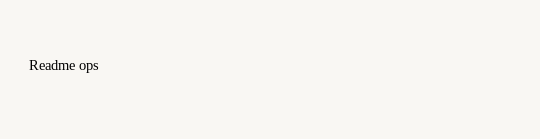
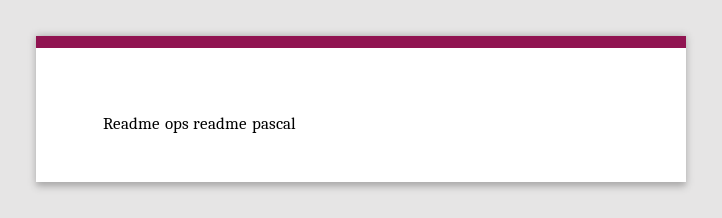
- Readme ops
+ Readme ops readme pascal

